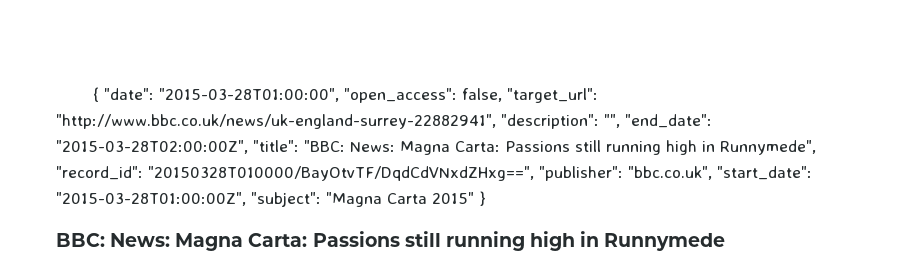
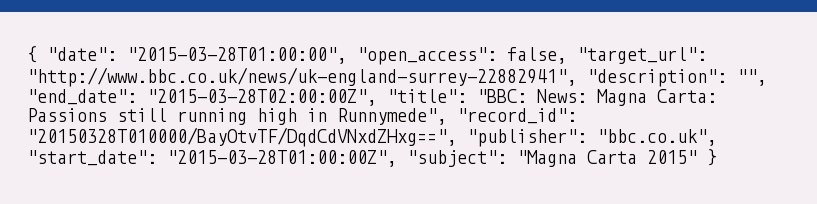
- BBC: News: Magna Carta: Passions still running high in Runnymede

